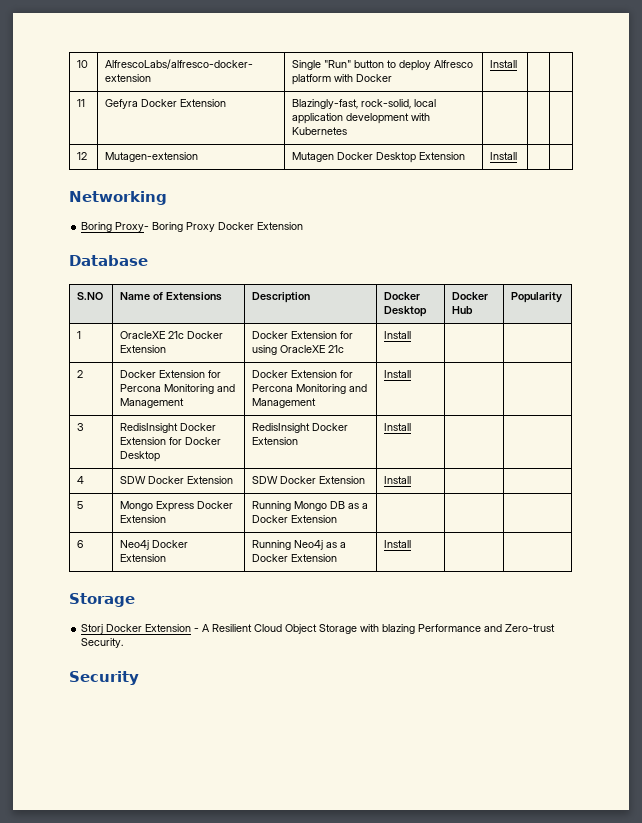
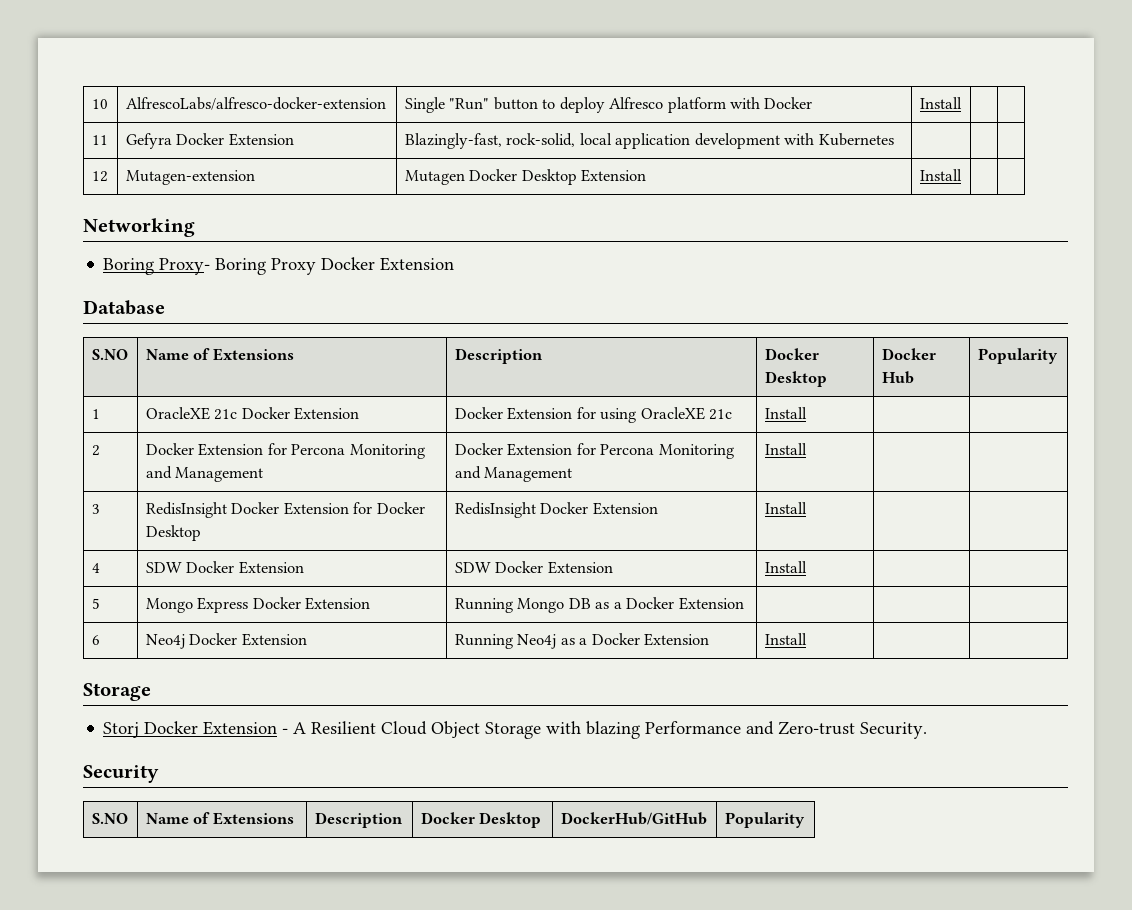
+ S.NO | Name of Extensions | Description | Docker Desktop | DockerHub/GitHub | Popularity

